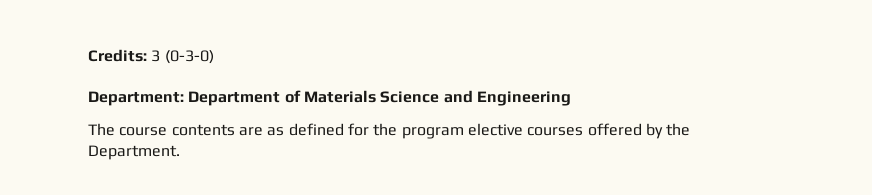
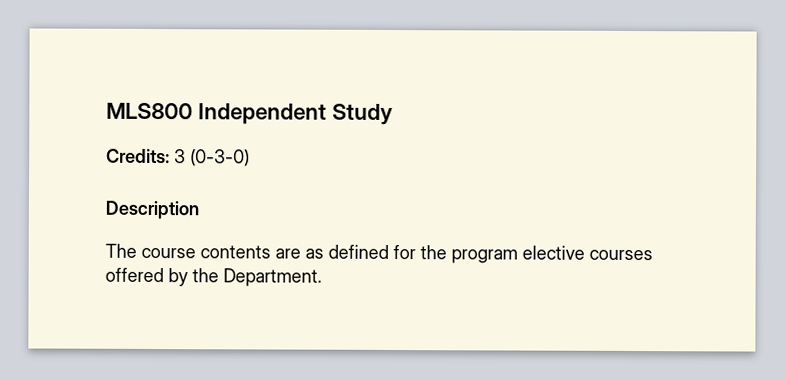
+ MLS800 Independent Study
- Department: Department of Materials Science and Engineering
+ Description

